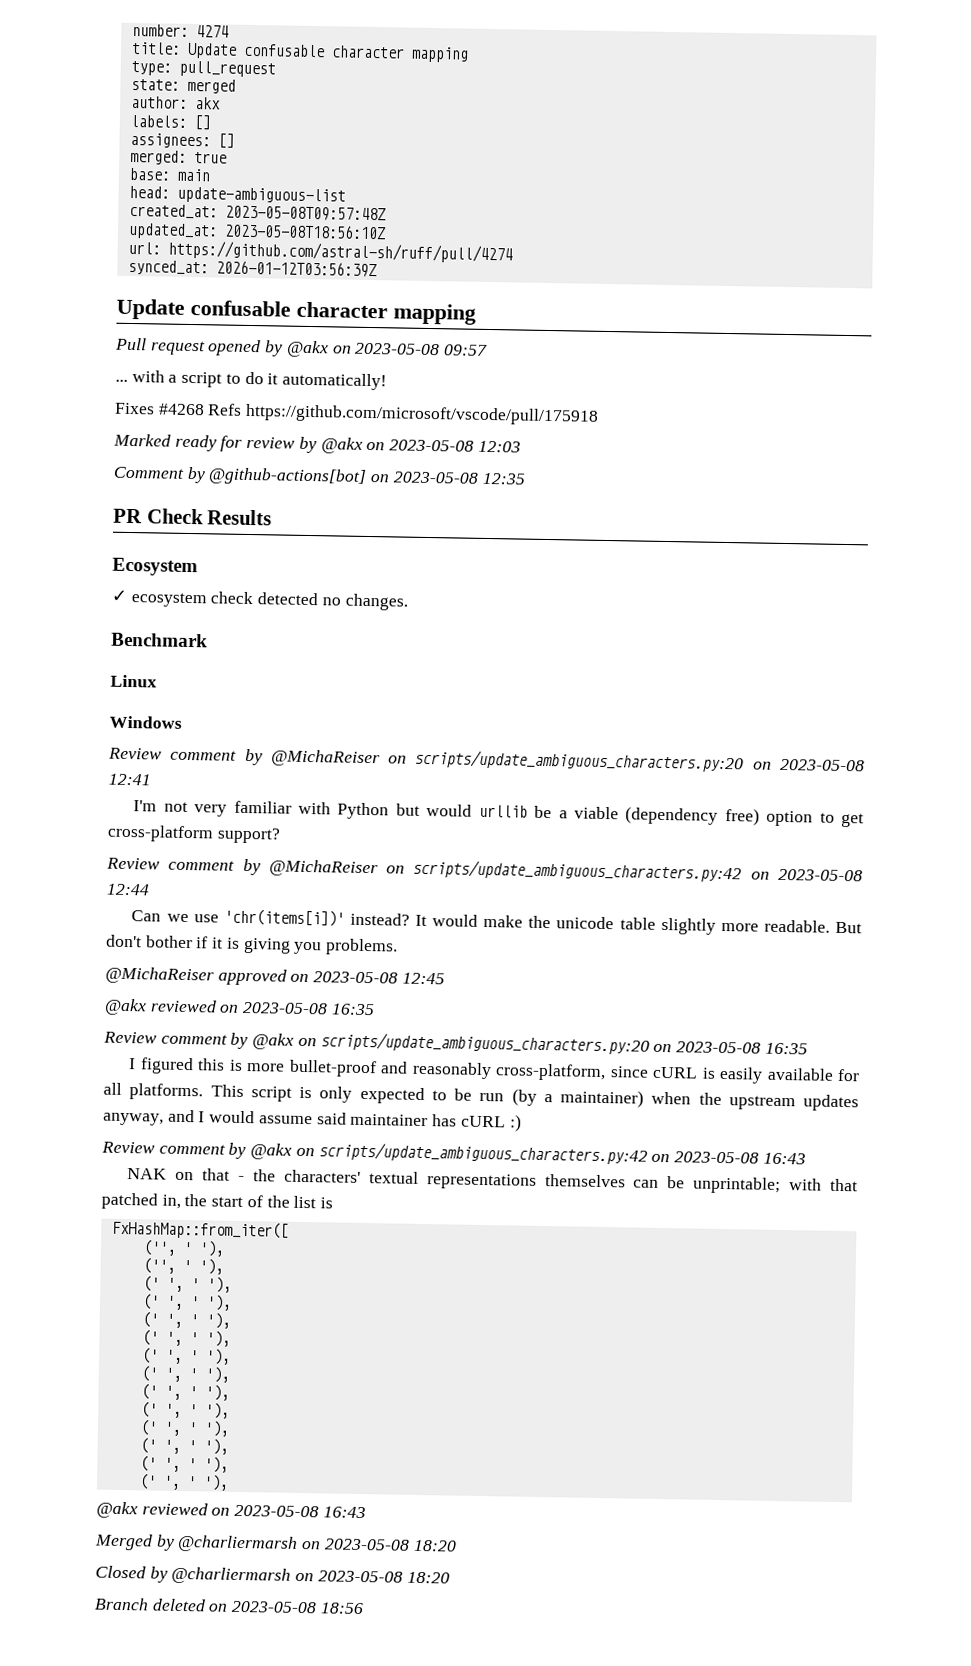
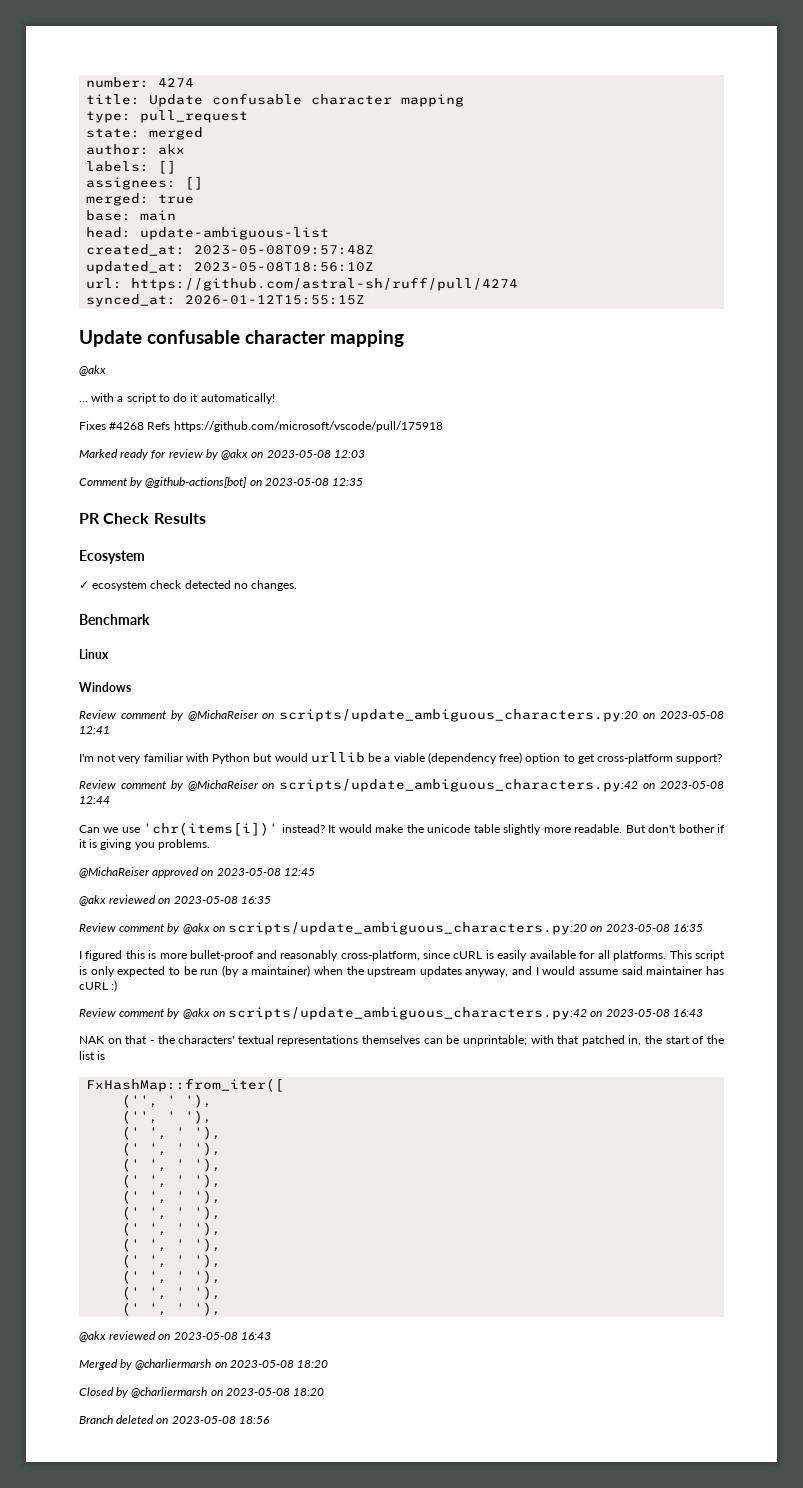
- synced_at: 2026-01-12T03:56:39Z
+ synced_at: 2026-01-12T15:55:15Z
  Update confusable character mapping
- Pull request opened by @akx on 2023-05-08 09:57
+ @akx

